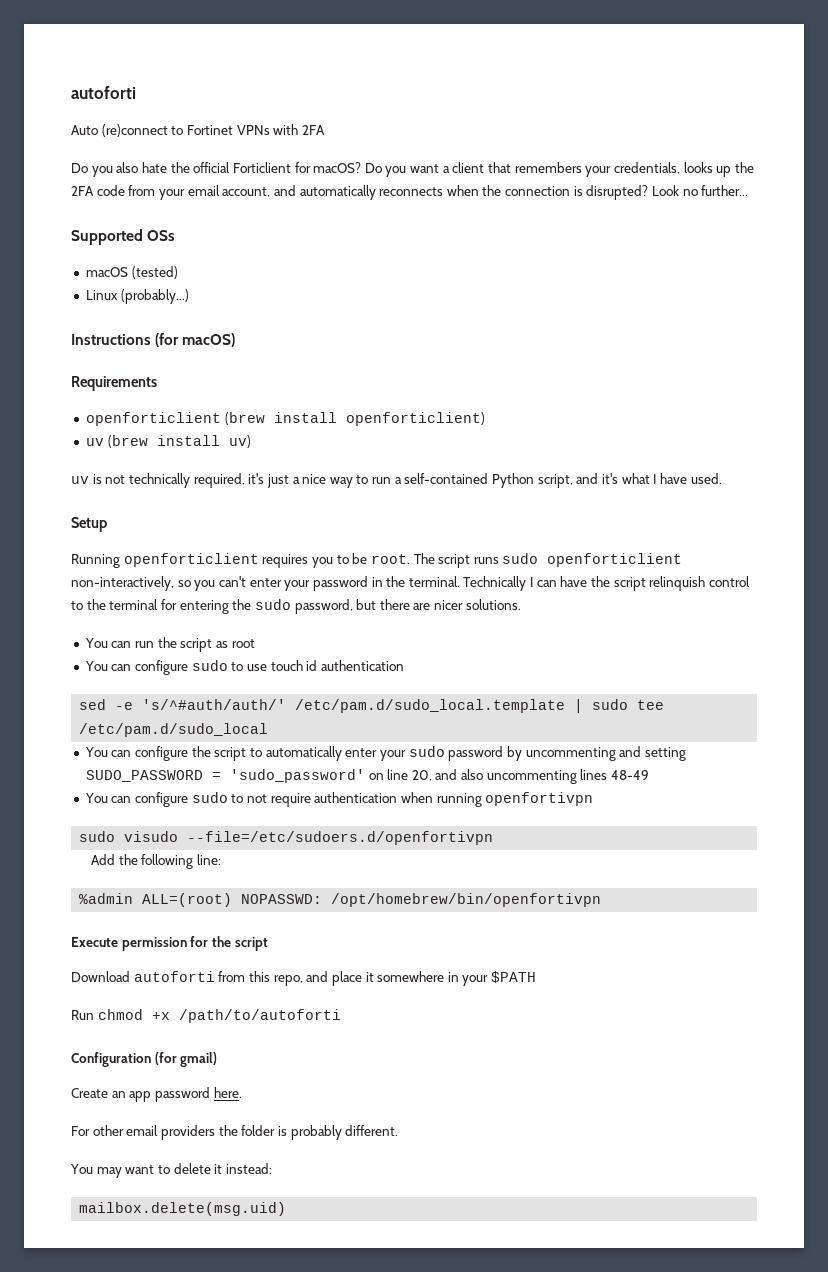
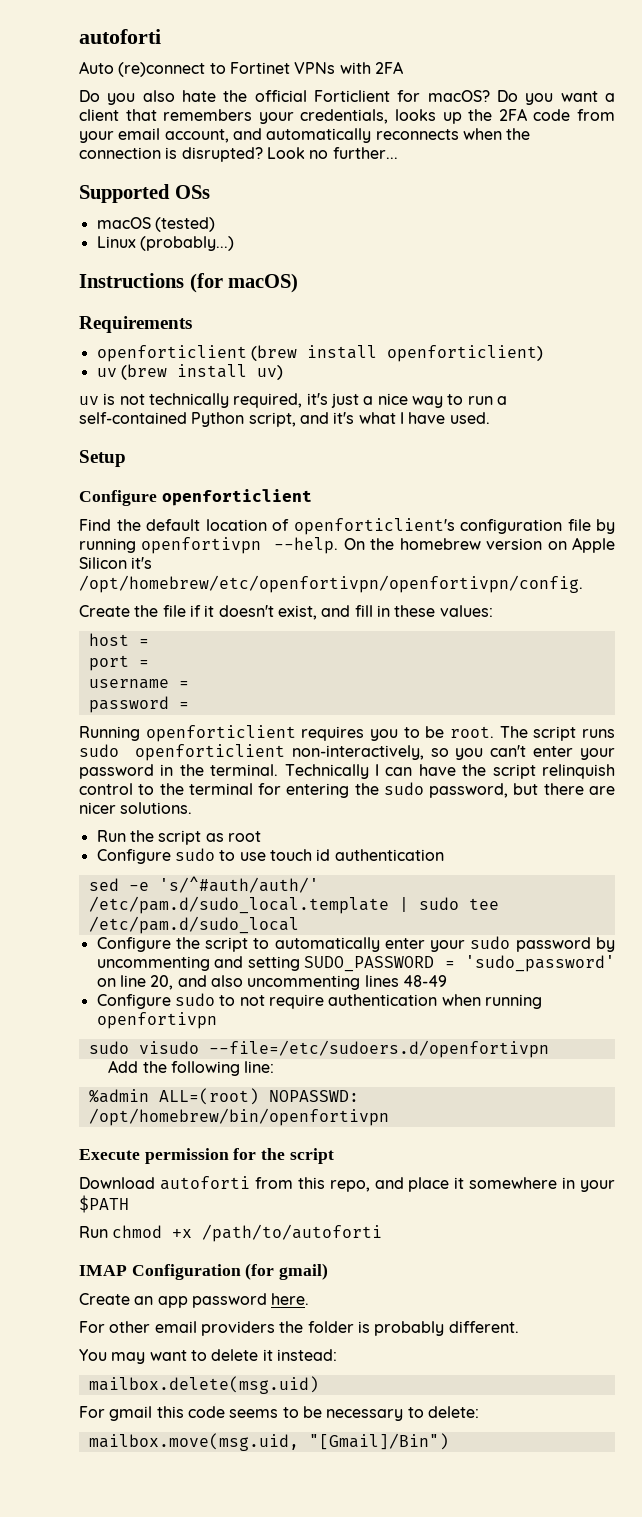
+ Configure openforticlient
+ Find the default location of openforticlient's configuration file by running openfortivpn --help. On the homebrew version on Apple Silicon it's /opt/homebrew/etc/openfortivpn/openfortivpn/config.
+ Create the file if it doesn't exist, and fill in these values:
+ host =
+ port =
+ username =
+ password =
- You can run the script as root
+ Run the script as root
- You can configure sudo to use touch id authentication
+ Configure sudo to use touch id authentication
- You can configure the script to automatically enter your sudo password by uncommenting and setting SUDO_PASSWORD = 'sudo_password' on line 20, and also uncommenting lines 48-49
+ Configure the script to automatically enter your sudo password by uncommenting and setting SUDO_PASSWORD = 'sudo_password' on line 20, and also uncommenting lines 48-49
- You can configure sudo to not require authentication when running openfortivpn
+ Configure sudo to not require authentication when running openfortivpn
- Configuration (for gmail)
+ IMAP Configuration (for gmail)
+ For gmail this code seems to be necessary to delete:
+ mailbox.move(msg.uid, "[Gmail]/Bin")

